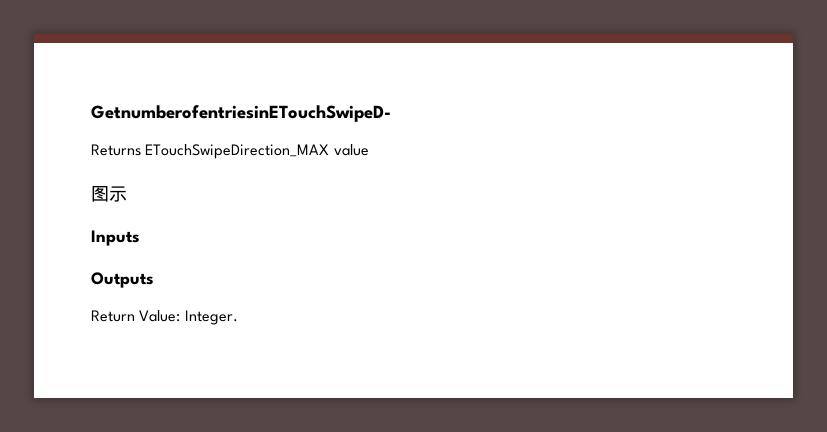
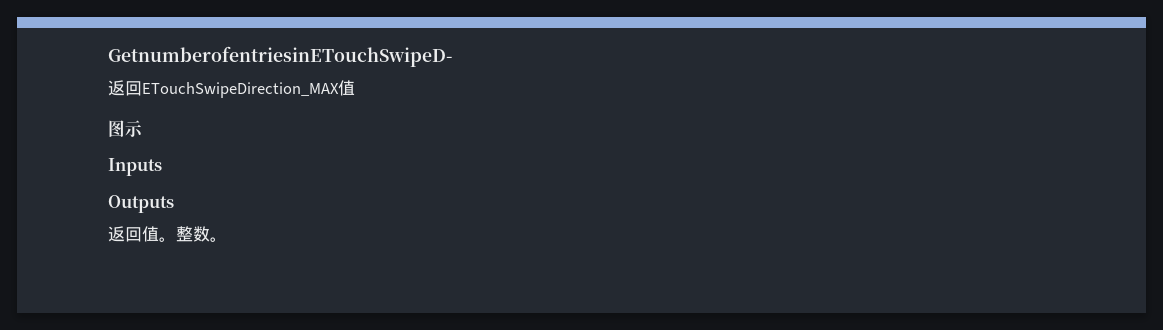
- Returns ETouchSwipeDirection_MAX value
+ 返回ETouchSwipeDirection_MAX值
- Return Value: Integer.
+ 返回值。整数。

